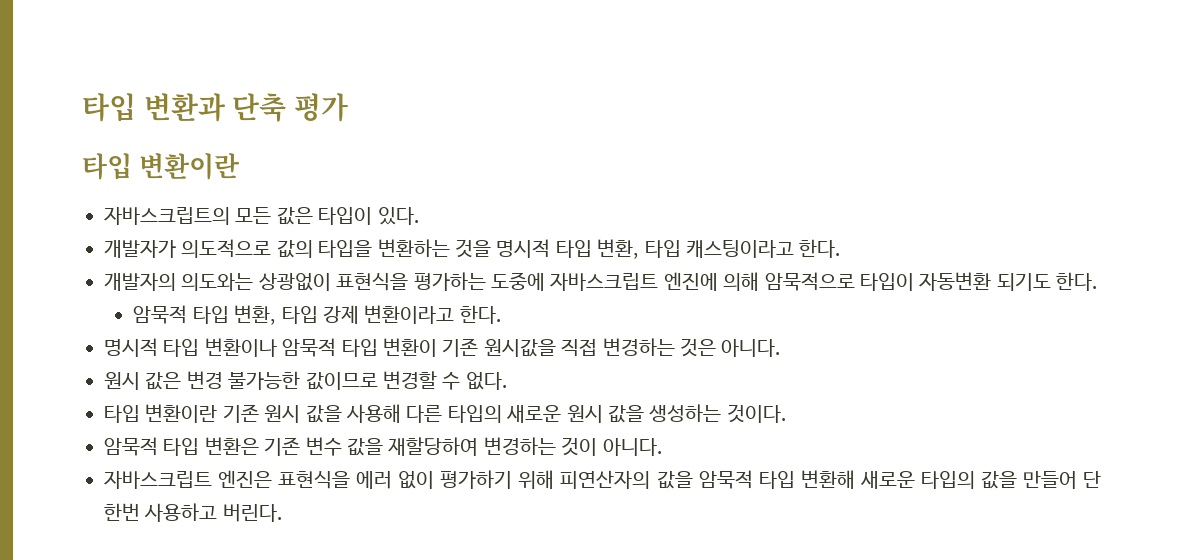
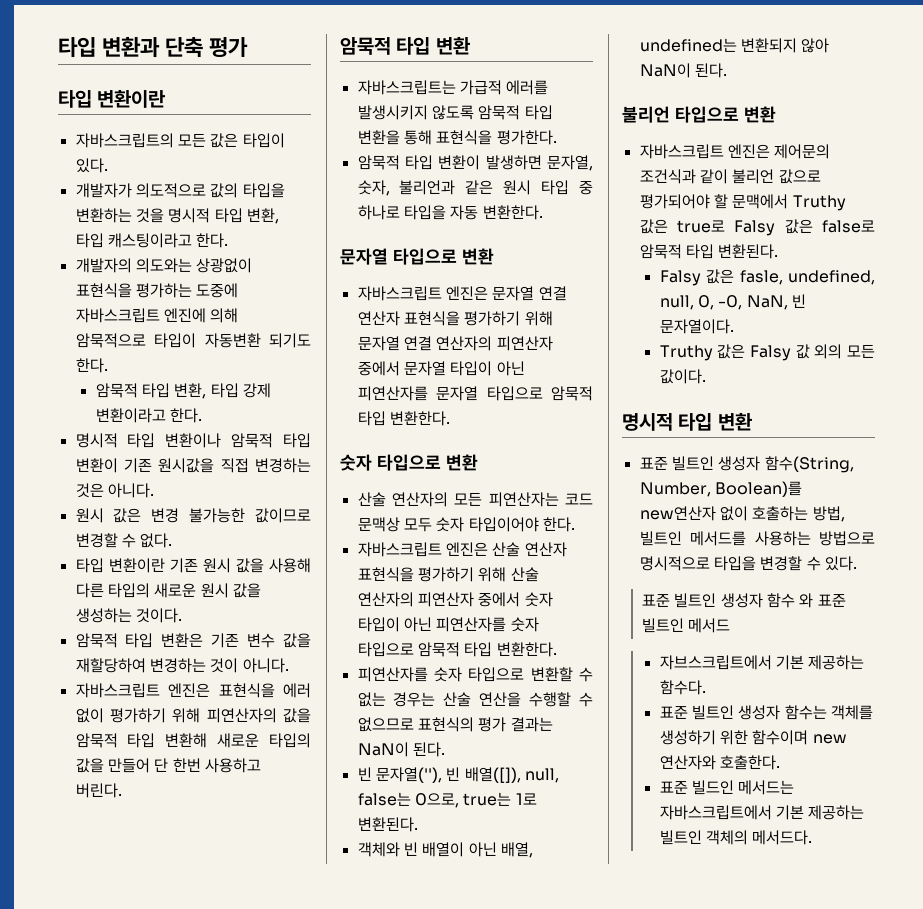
+ 암묵적 타입 변환
+ 자바스크립트는 가급적 에러를 발생시키지 않도록 암묵적 타입 변환을 통해 표현식을 평가한다.
+ 암묵적 타입 변환이 발생하면 문자열, 숫자, 불리언과 같은 원시 타입 중 하나로 타입을 자동 변환한다.
+ 문자열 타입으로 변환
+ 자바스크립트 엔진은 문자열 연결 연산자 표현식을 평가하기 위해 문자열 연결 연산자의 피연산자 중에서 문자열 타입이 아닌 피연산자를 문자열 타입으로 암묵적 타입 변환한다.
+ 숫자 타입으로 변환
+ 산술 연산자의 모든 피연산자는 코드 문맥상 모두 숫자 타입이어야 한다.
+ 자바스크립트 엔진은 산술 연산자 표현식을 평가하기 위해 산술 연산자의 피연산자 중에서 숫자 타입이 아닌 피연산자를 숫자 타입으로 암묵적 타입 변환한다.
+ 피연산자를 숫자 타입으로 변환할 수 없는 경우는 산술 연산을 수행할 수 없으므로 표현식의 평가 결과는 NaN이 된다.
+ 빈 문자열(''), 빈 배열([]), null, false는 0으로, true는 1로 변환된다.
+ 객체와 빈 배열이 아닌 배열, undefined는 변환되지 않아 NaN이 된다.
+ 불리언 타입으로 변환
+ 자바스크립트 엔진은 제어문의 조건식과 같이 불리언 값으로 평가되어야 할 문맥에서 Truthy 값은 true로 Falsy 값은 false로 암묵적 타입 변환된다.
+ Falsy 값은 fasle, undefined, null, 0, -0, NaN, 빈 문자열이다.
+ Truthy 값은 Falsy 값 외의 모든 값이다.
+ 명시적 타입 변환
+ 표준 빌트인 생성자 함수(String, Number, Boolean)를 new연산자 없이 호출하는 방법, 빌트인 메서드를 사용하는 방법으로 명시적으로 타입을 변경할 수 있다.
+ 표준 빌트인 생성자 함수 와 표준 빌트인 메서드
+ 자브스크립트에서 기본 제공하는 함수다.
+ 표준 빌트인 생성자 함수는 객체를 생성하기 위한 함수이며 new 연산자와 호출한다.
+ 표준 빌드인 메서드는 자바스크립트에서 기본 제공하는 빌트인 객체의 메서드다.

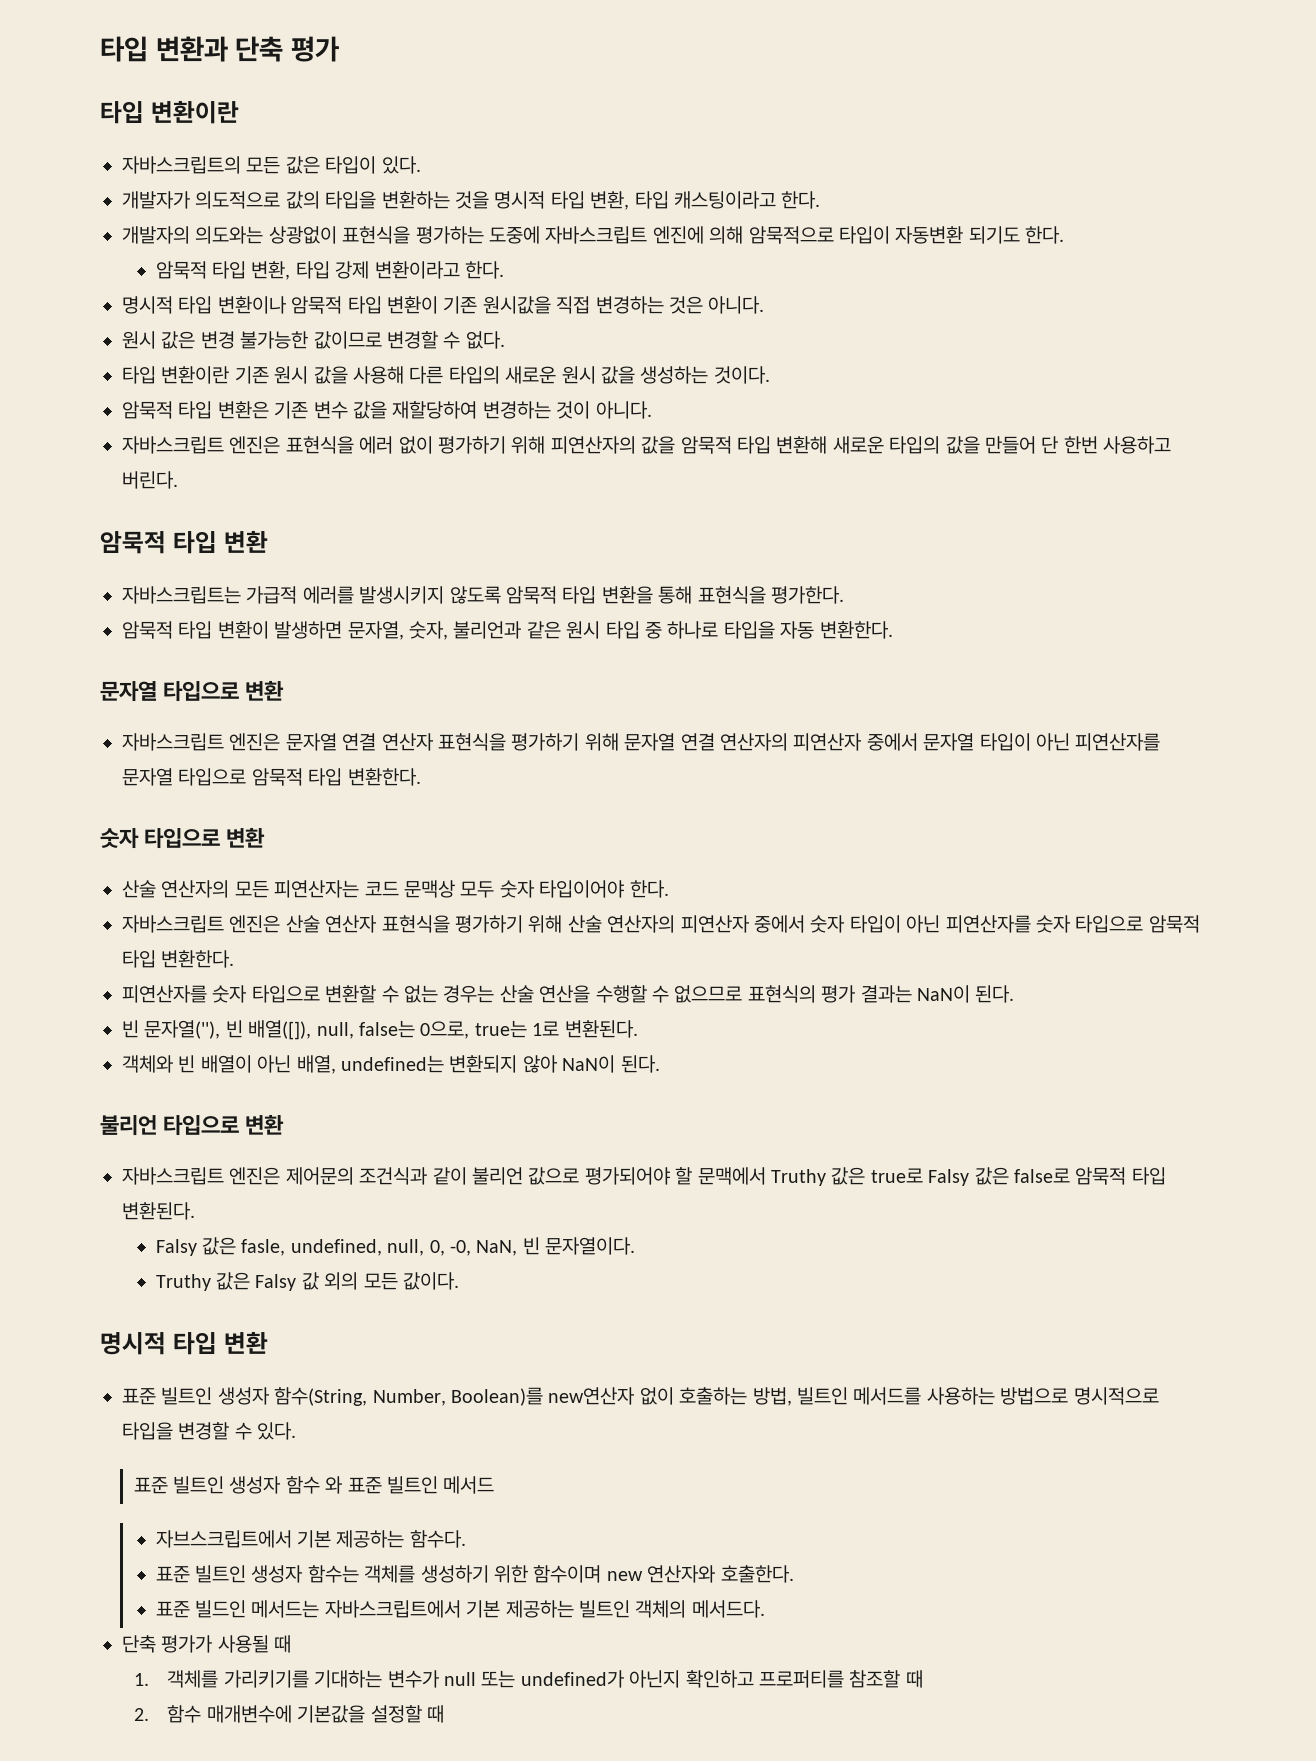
+ 단축 평가가 사용될 때
+ 1. 객체를 가리키기를 기대하는 변수가 null 또는 undefined가 아닌지 확인하고 프로퍼티를 참조할 때
+ 2. 함수 매개변수에 기본값을 설정할 때

